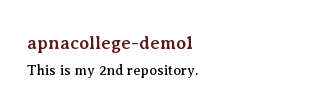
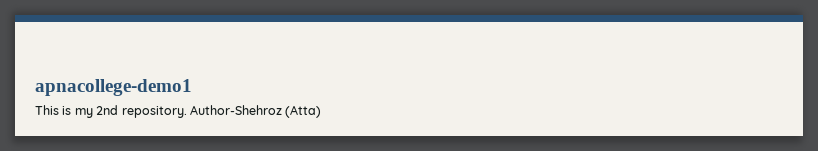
+ Author-Shehroz (Atta)

